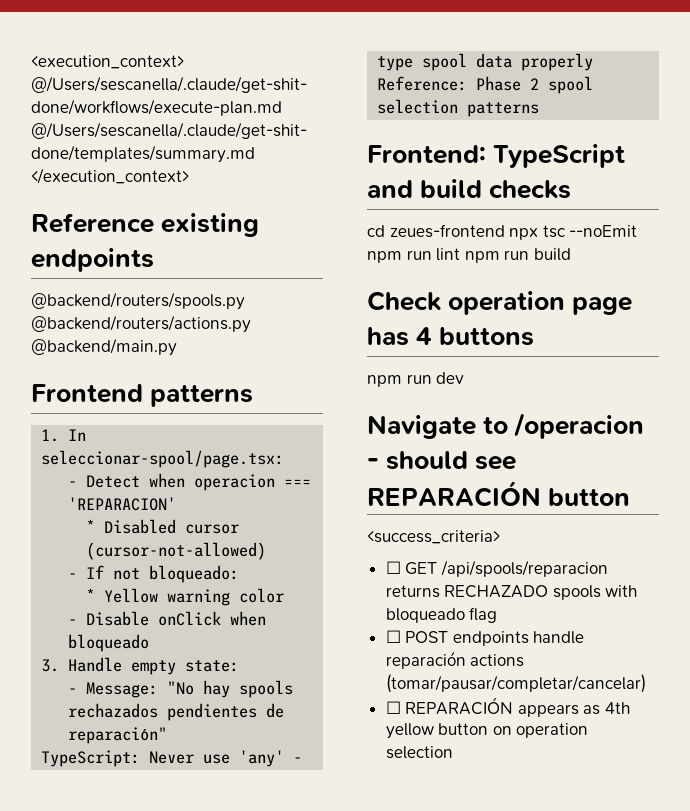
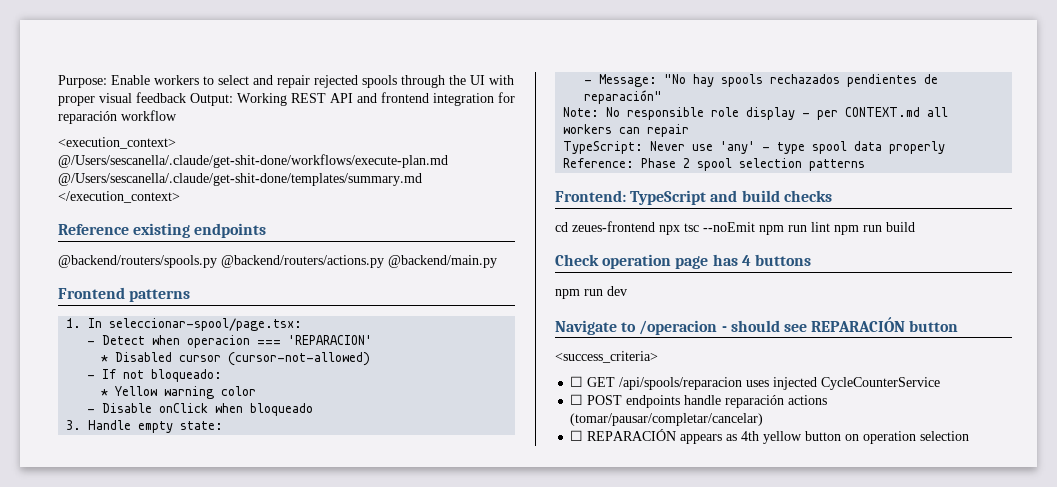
+ Purpose: Enable workers to select and repair rejected spools through the UI with proper visual feedback Output: Working REST API and frontend integration for reparación workflow
+ Note: No responsible role display - per CONTEXT.md all workers can repair
- ☐ GET /api/spools/reparacion returns RECHAZADO spools with bloqueado flag
+ ☐ GET /api/spools/reparacion uses injected CycleCounterService

